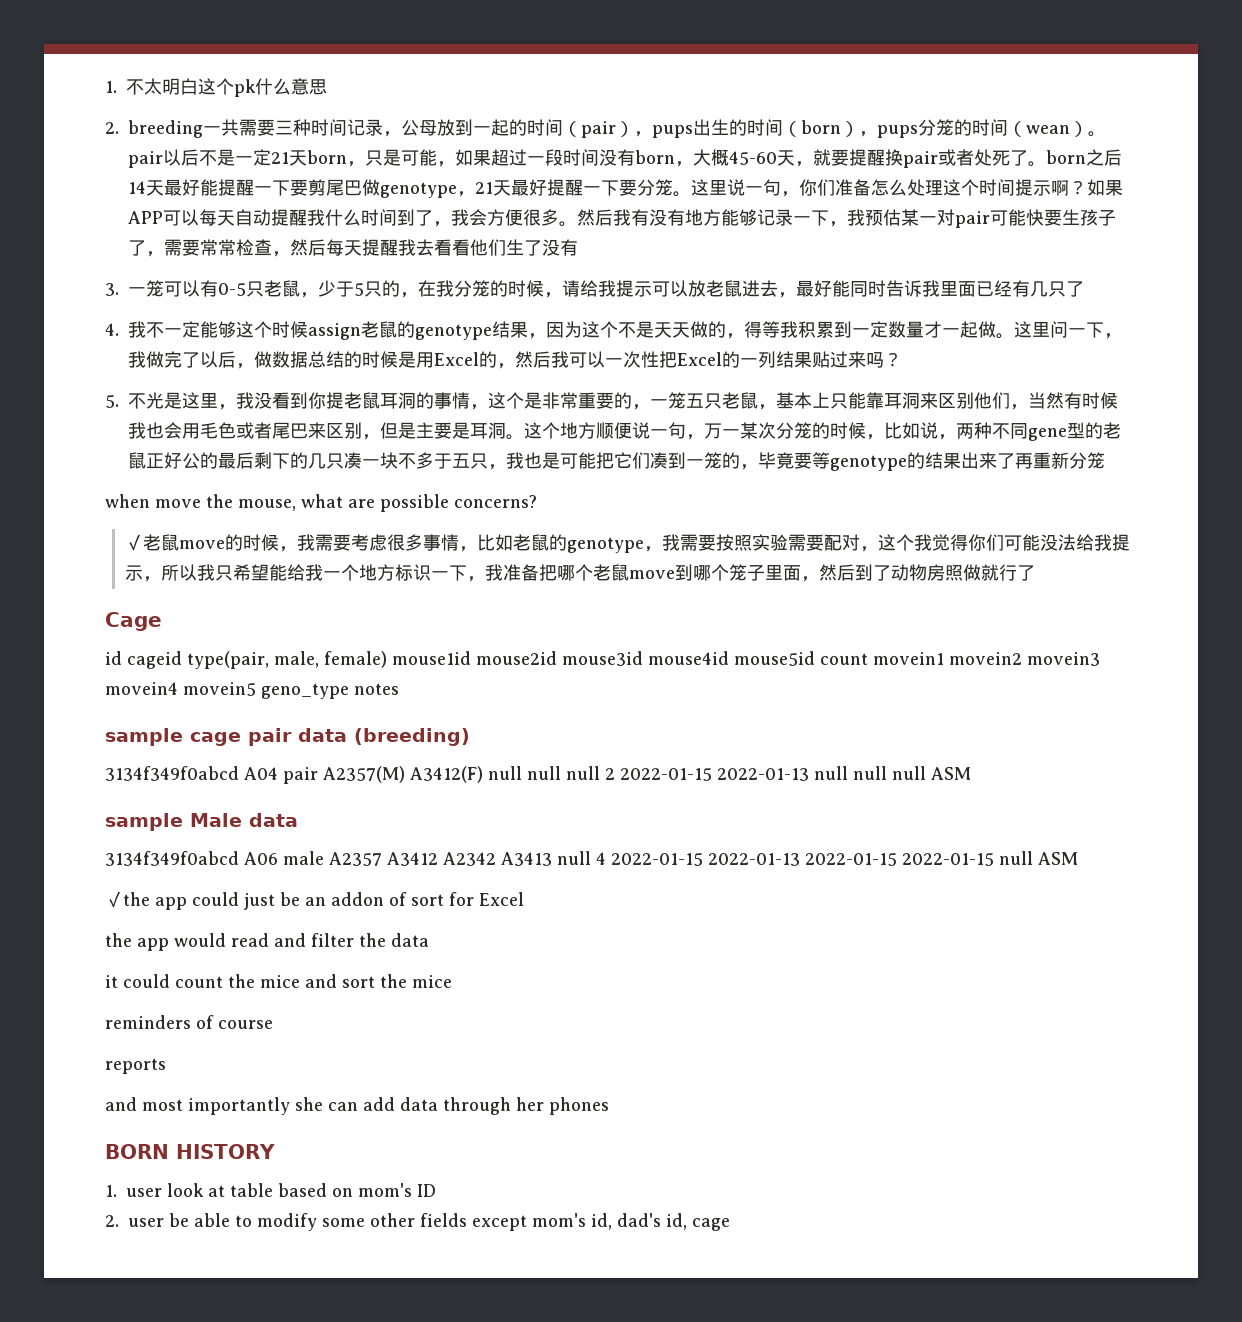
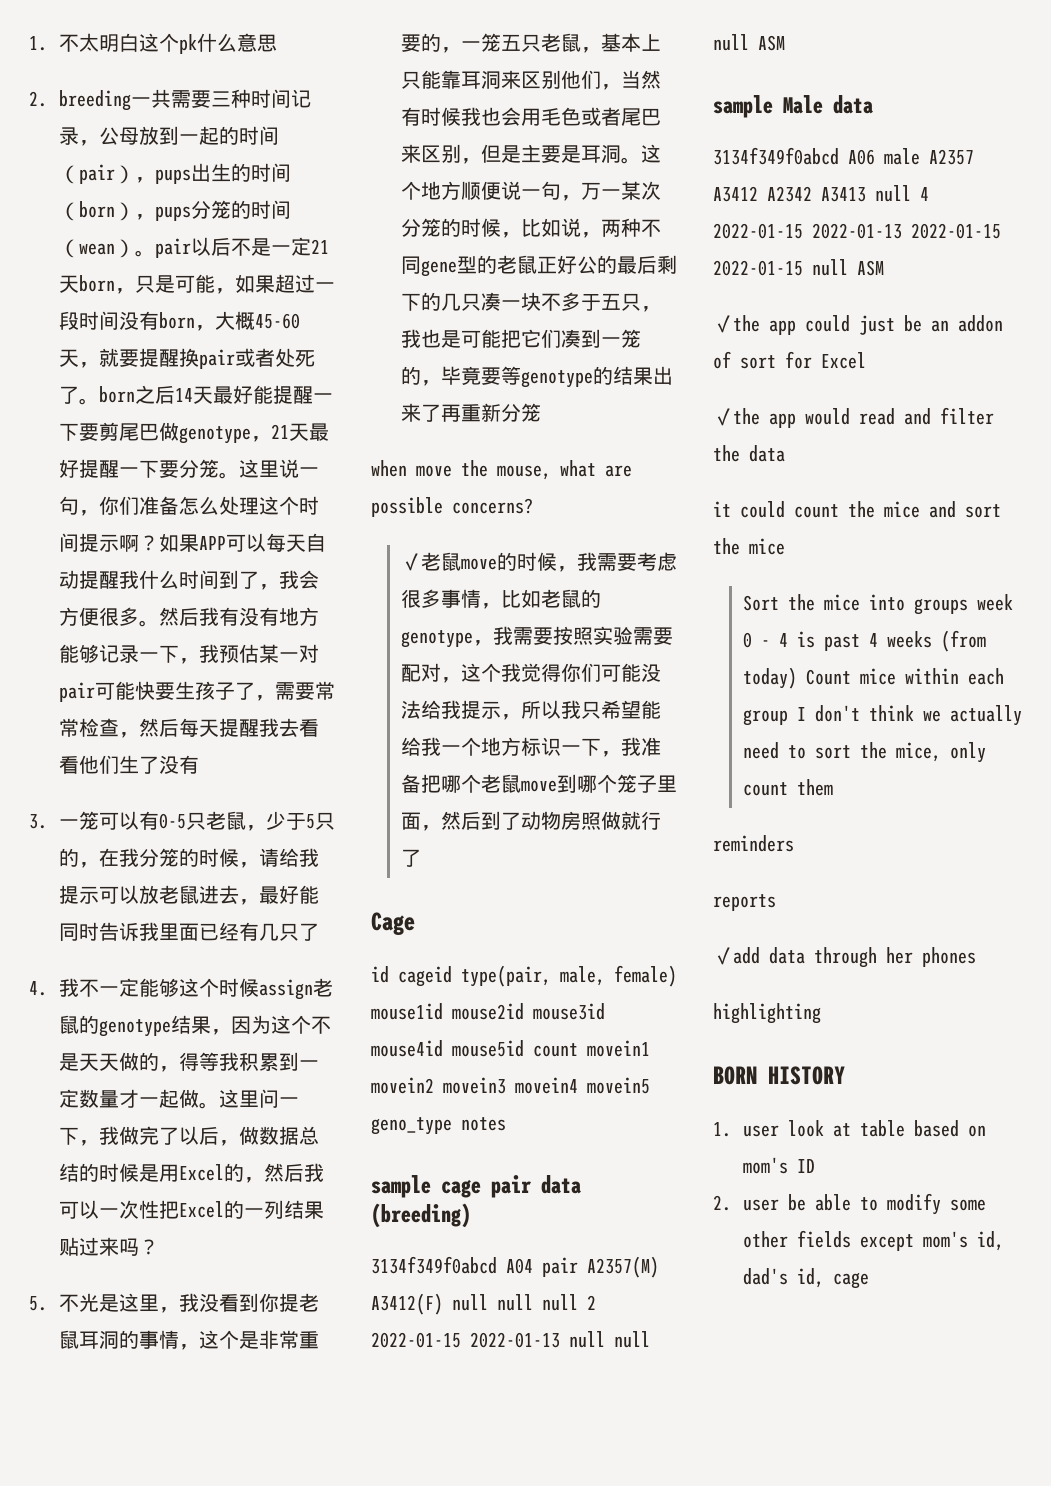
- the app would read and filter the data
+ ✓the app would read and filter the data
+ Sort the mice into groups week 0 - 4 is past 4 weeks (from today) Count mice within each group I don't think we actually need to sort the mice, only count them
- reminders of course
+ reminders
- and most importantly she can add data through her phones
+ ✓add data through her phones
+ highlighting

